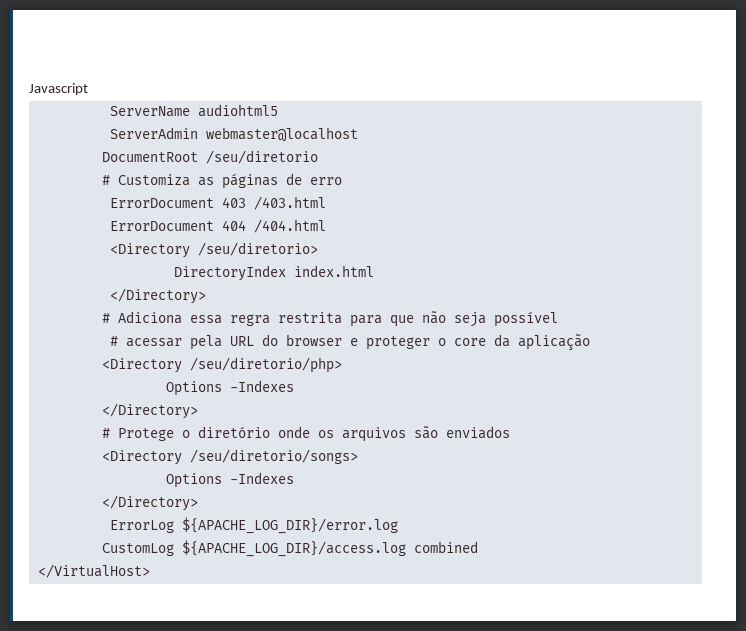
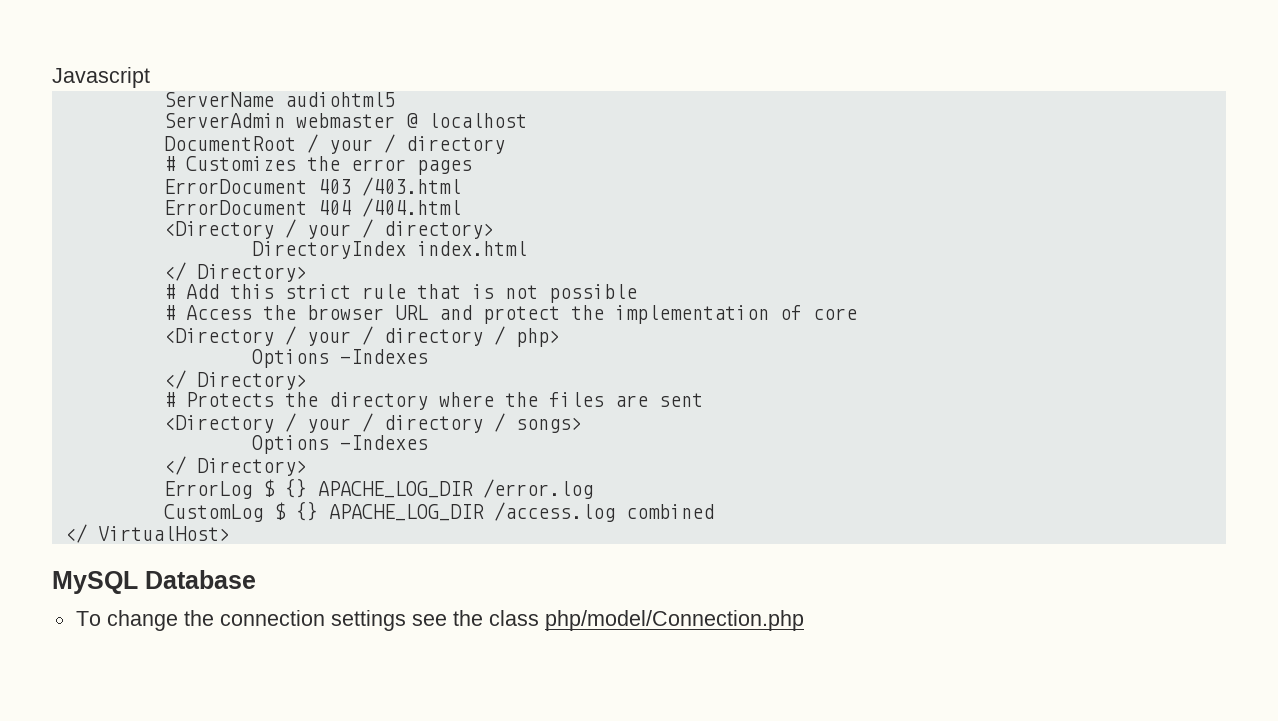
- ServerAdmin webmaster@localhost
- DocumentRoot /seu/diretorio
- # Customiza as páginas de erro
+ ServerAdmin webmaster @ localhost
+ DocumentRoot / your / directory
+ # Customizes the error pages
- <Directory /seu/diretorio>
+ <Directory / your / directory>
  DirectoryIndex index.html
- </Directory>
- # Adiciona essa regra restrita para que não seja possível
- # acessar pela URL do browser e proteger o core da aplicação
- <Directory /seu/diretorio/php>
+ </ Directory>
+ # Add this strict rule that is not possible
+ # Access the browser URL and protect the implementation of core
+ <Directory / your / directory / php>
  Options -Indexes
- </Directory>
- # Protege o diretório onde os arquivos são enviados
- <Directory /seu/diretorio/songs>
+ </ Directory>
+ # Protects the directory where the files are sent
+ <Directory / your / directory / songs>
  Options -Indexes
- </Directory>
+ </ Directory>
- ErrorLog ${APACHE_LOG_DIR}/error.log
- CustomLog ${APACHE_LOG_DIR}/access.log combined
- </VirtualHost>
+ ErrorLog $ {} APACHE_LOG_DIR /error.log
+ CustomLog $ {} APACHE_LOG_DIR /access.log combined
+ </ VirtualHost>
+ MySQL Database
+ To change the connection settings see the class php/model/Connection.php

